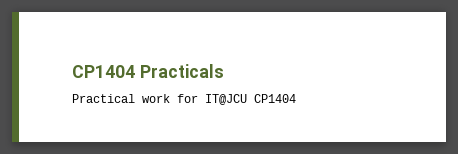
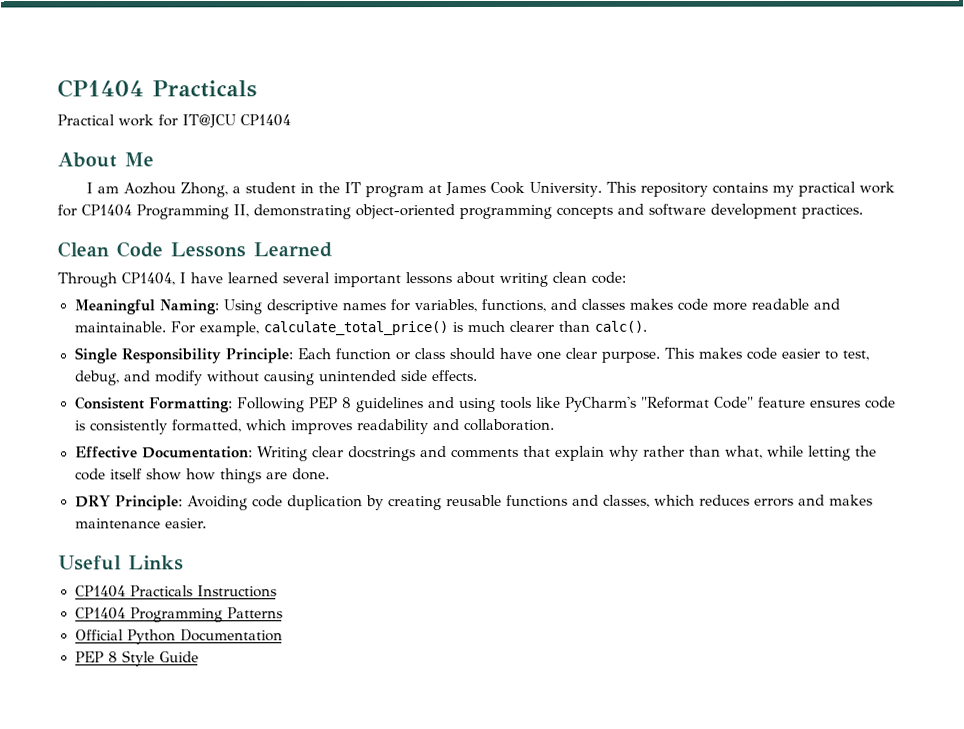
+ About Me
+ I am Aozhou Zhong, a student in the IT program at James Cook University. This repository contains my practical work for CP1404 Programming II, demonstrating object-oriented programming concepts and software development practices.
+ Clean Code Lessons Learned
+ Through CP1404, I have learned several important lessons about writing clean code:
+ Meaningful Naming: Using descriptive names for variables, functions, and classes makes code more readable and maintainable. For example, calculate_total_price() is much clearer than calc().
+ Single Responsibility Principle: Each function or class should have one clear purpose. This makes code easier to test, debug, and modify without causing unintended side effects.
+ Consistent Formatting: Following PEP 8 guidelines and using tools like PyCharm's "Reformat Code" feature ensures code is consistently formatted, which improves readability and collaboration.
+ Effective Documentation: Writing clear docstrings and comments that explain why rather than what, while letting the code itself show how things are done.
+ DRY Principle: Avoiding code duplication by creating reusable functions and classes, which reduces errors and makes maintenance easier.
+ Useful Links
+ CP1404 Practicals Instructions
+ CP1404 Programming Patterns
+ Official Python Documentation
+ PEP 8 Style Guide

